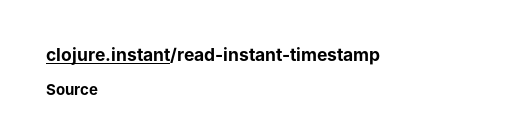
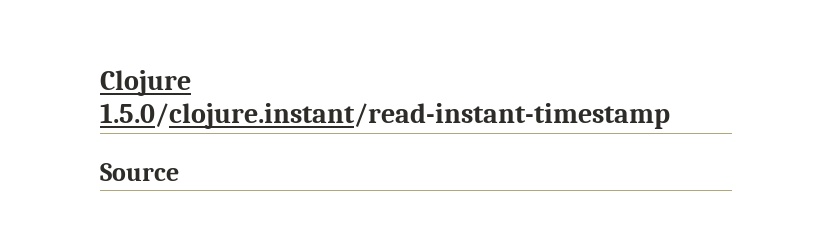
- clojure.instant/read-instant-timestamp
+ Clojure 1.5.0/clojure.instant/read-instant-timestamp

